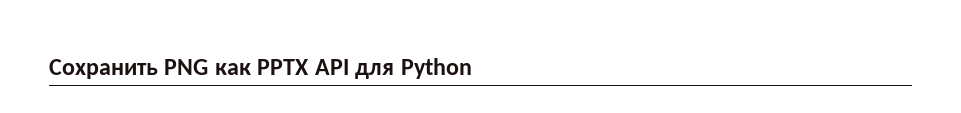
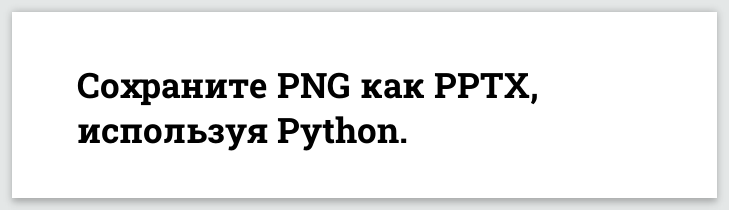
- Сохранить PNG как PPTX API для Python
+ Сохраните PNG как PPTX, используя Python.

